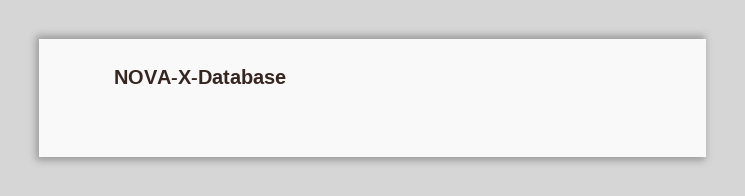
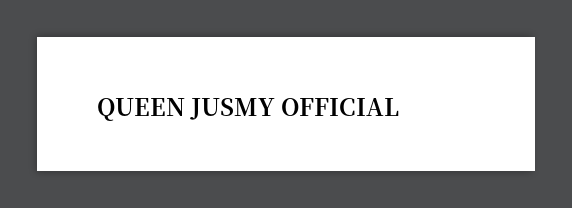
- NOVA-X-Database
+ QUEEN JUSMY OFFICIAL

